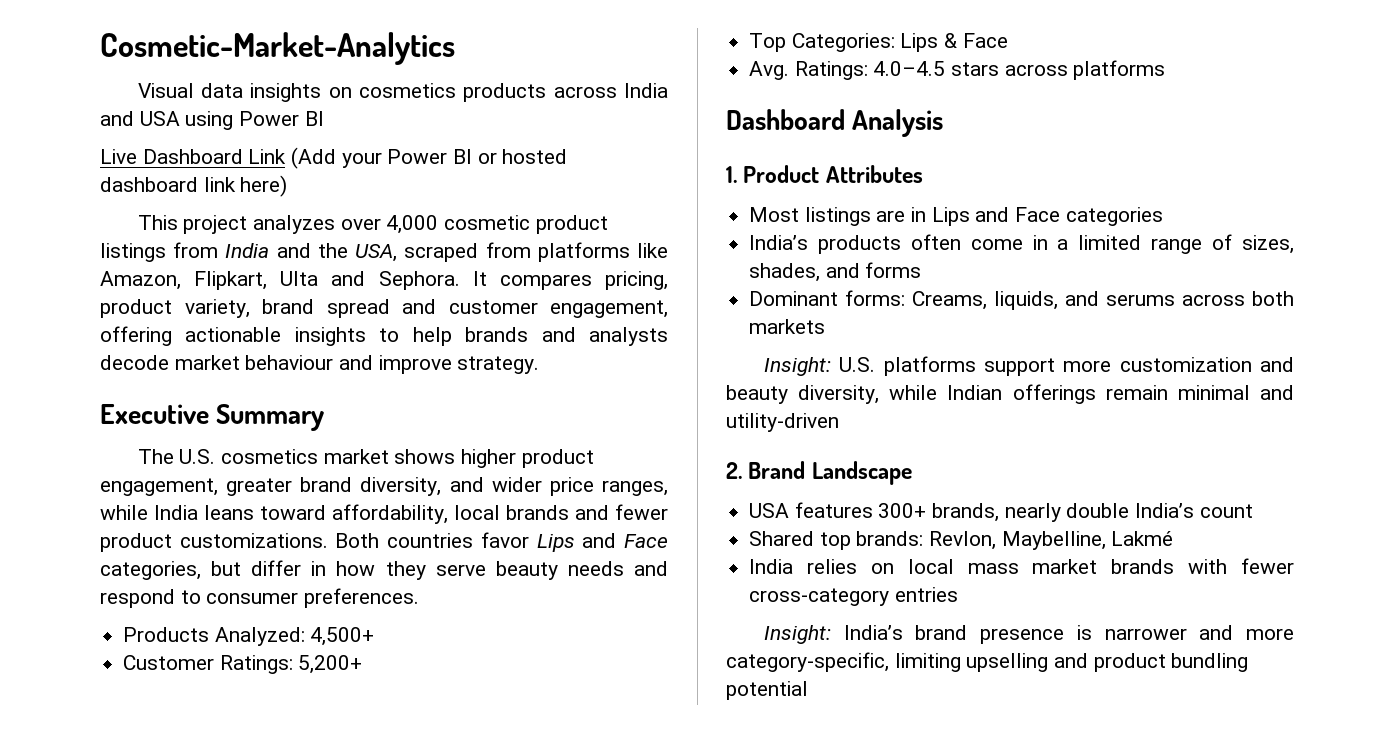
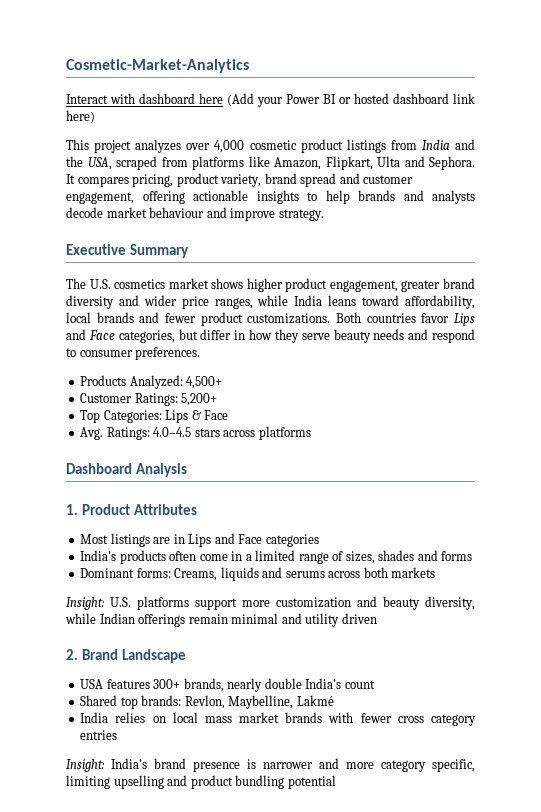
- Visual data insights on cosmetics products across India and USA using Power BI
- Live Dashboard Link (Add your Power BI or hosted dashboard link here)
+ Interact with dashboard here (Add your Power BI or hosted dashboard link here)
- The U.S. cosmetics market shows higher product engagement, greater brand diversity, and wider price ranges, while India leans toward affordability, local brands and fewer product customizations.
+ The U.S. cosmetics market shows higher product engagement, greater brand diversity and wider price ranges, while India leans toward affordability, local brands and fewer product customizations.
- India’s products often come in a limited range of sizes, shades, and forms
+ India’s products often come in a limited range of sizes, shades and forms
- Dominant forms: Creams, liquids, and serums across both markets
+ Dominant forms: Creams, liquids and serums across both markets
- Insight: U.S. platforms support more customization and beauty diversity, while Indian offerings remain minimal and utility-driven
+ Insight: U.S. platforms support more customization and beauty diversity, while Indian offerings remain minimal and utility driven
- India relies on local mass market brands with fewer cross-category entries
+ India relies on local mass market brands with fewer cross category entries
- Insight: India’s brand presence is narrower and more category-specific, limiting upselling and product bundling potential
+ Insight: India’s brand presence is narrower and more category specific, limiting upselling and product bundling potential

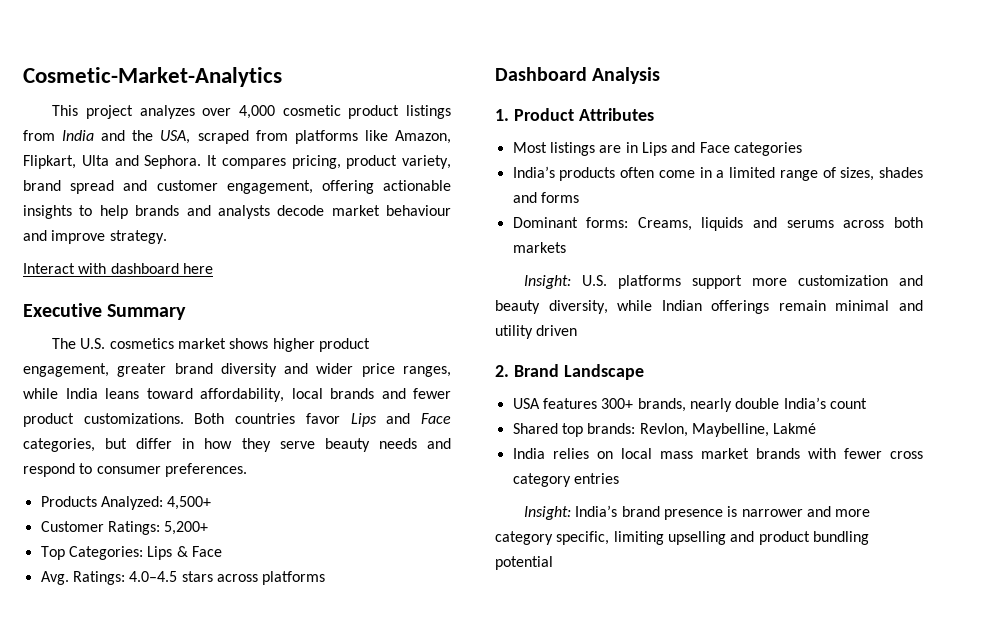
- Interact with dashboard here (Add your Power BI or hosted dashboard link here)
+ Interact with dashboard here

